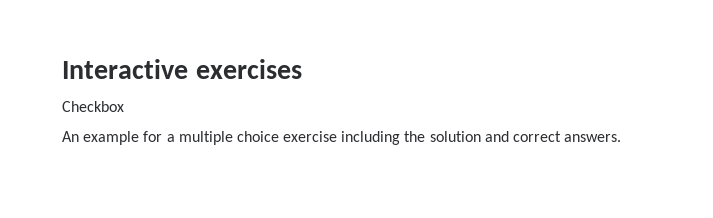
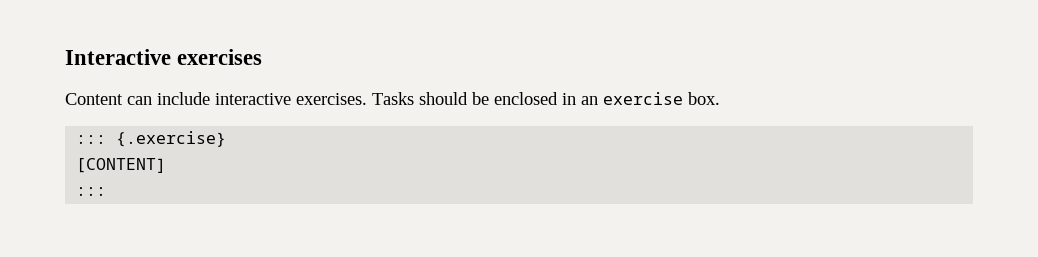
- Checkbox
- An example for a multiple choice exercise including the solution and correct answers.
+ Content can include interactive exercises. Tasks should be enclosed in an exercise box.
+ ::: {.exercise}
+ [CONTENT]
+ :::

